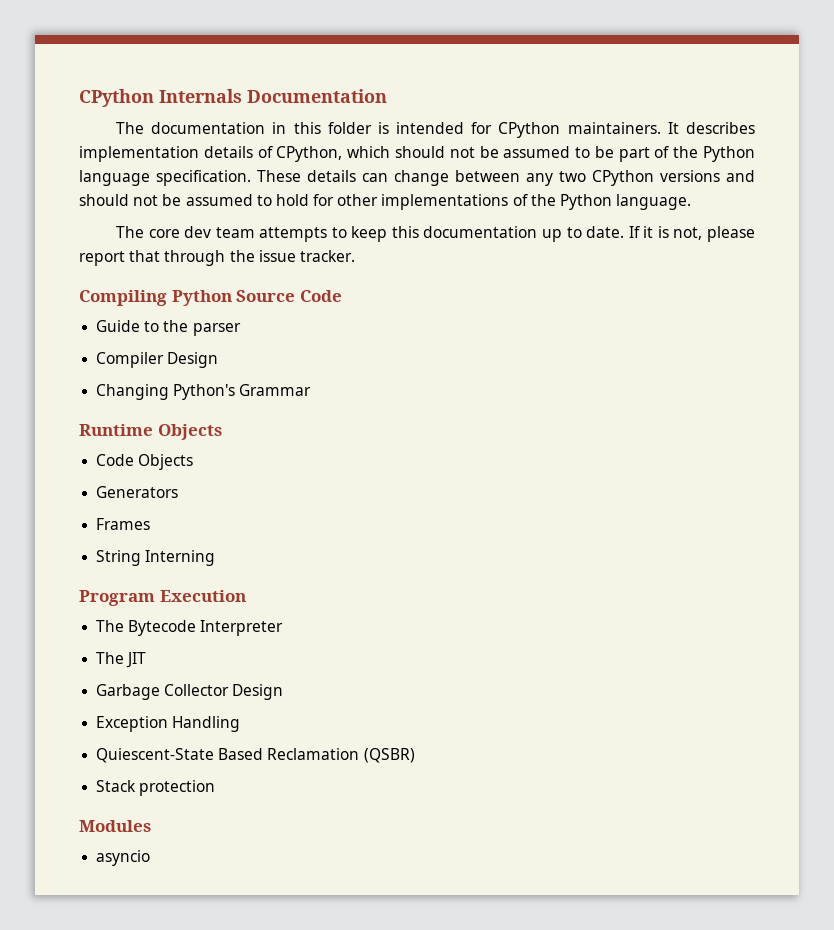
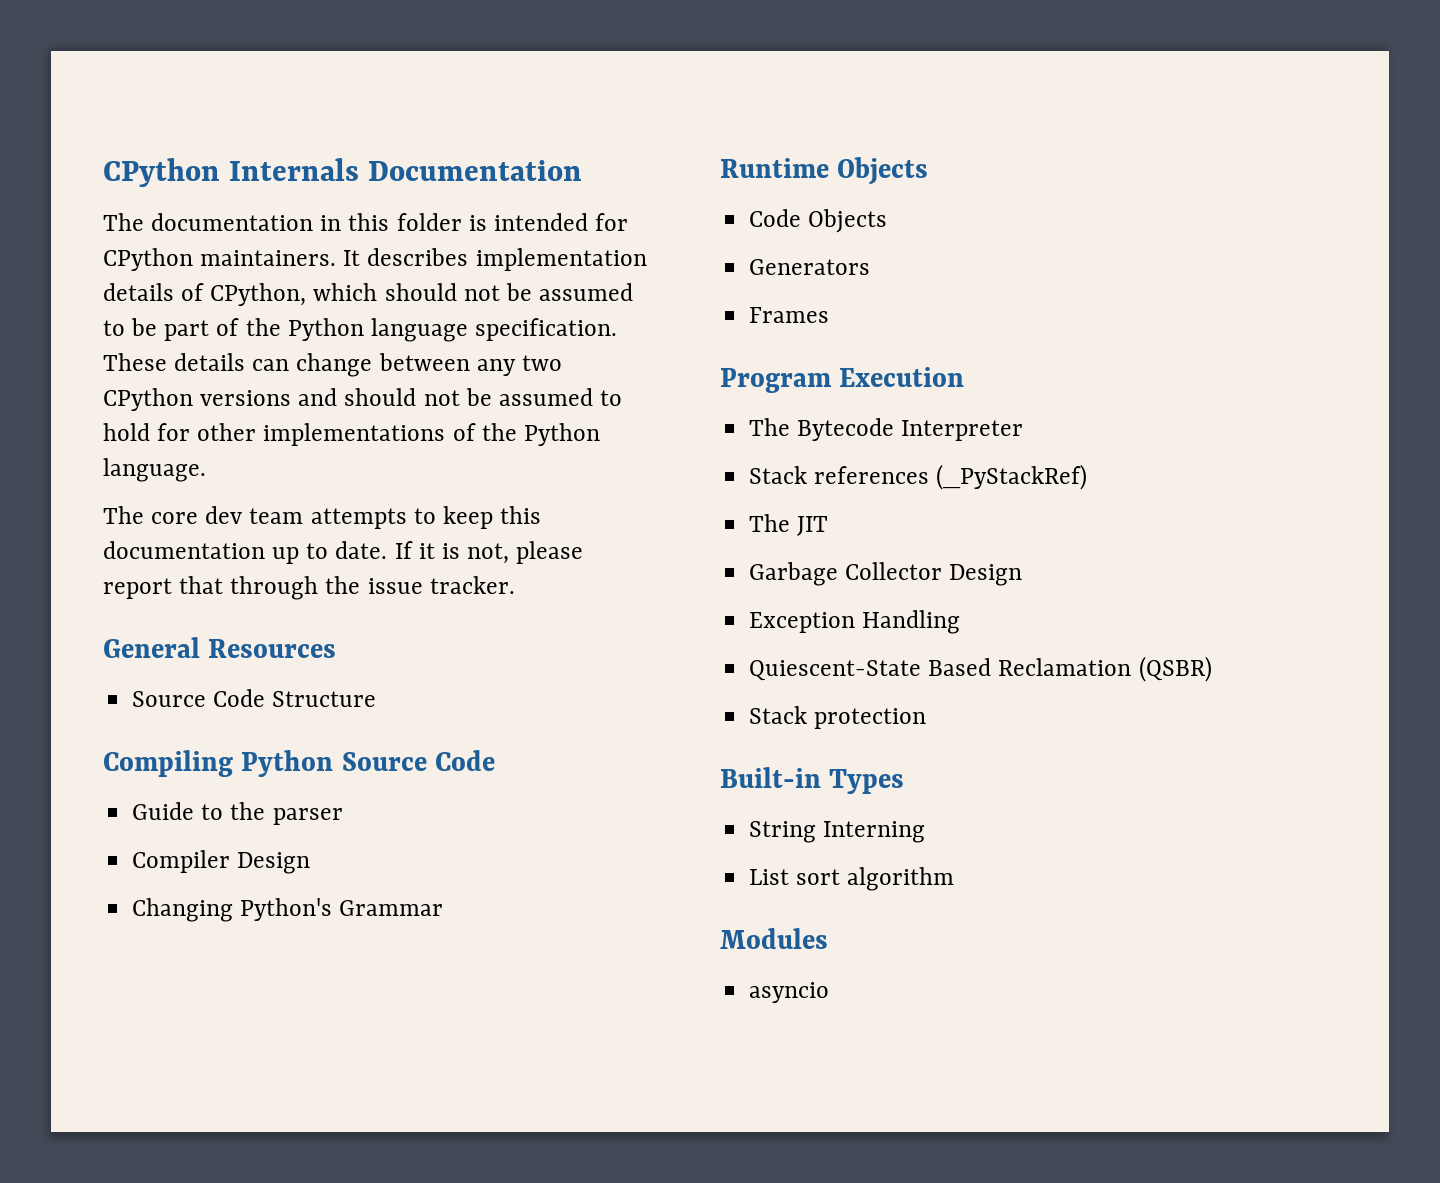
+ General Resources
+ Source Code Structure
- String Interning
+ Stack references (_PyStackRef)
+ Built-in Types
+ String Interning
+ List sort algorithm

